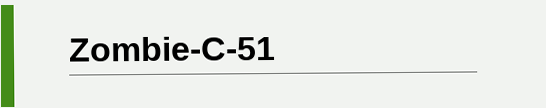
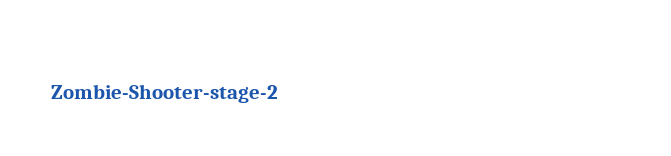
- Zombie-C-51
+ Zombie-Shooter-stage-2

